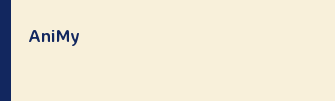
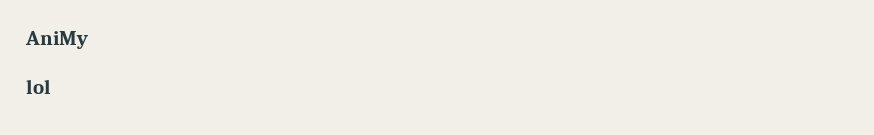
+ lol

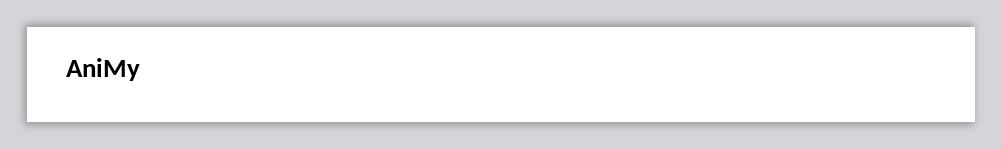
- lol

